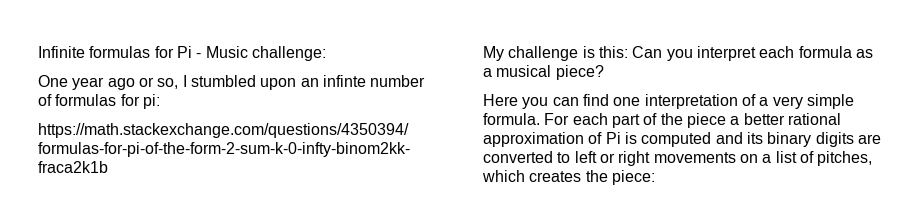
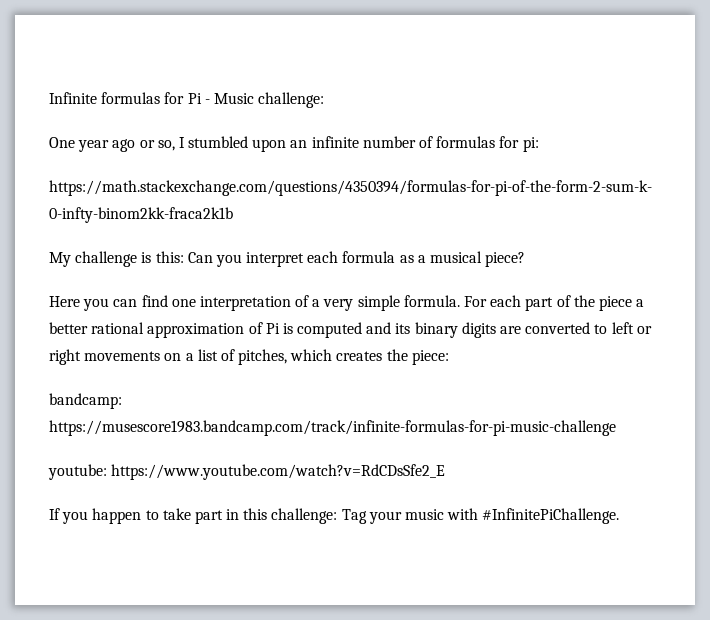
- One year ago or so, I stumbled upon an infinte number of formulas for pi:
+ One year ago or so, I stumbled upon an infinite number of formulas for pi:
+ bandcamp: https://musescore1983.bandcamp.com/track/infinite-formulas-for-pi-music-challenge
+ youtube: https://www.youtube.com/watch?v=RdCDsSfe2_E
+ If you happen to take part in this challenge: Tag your music with #InfinitePiChallenge.

